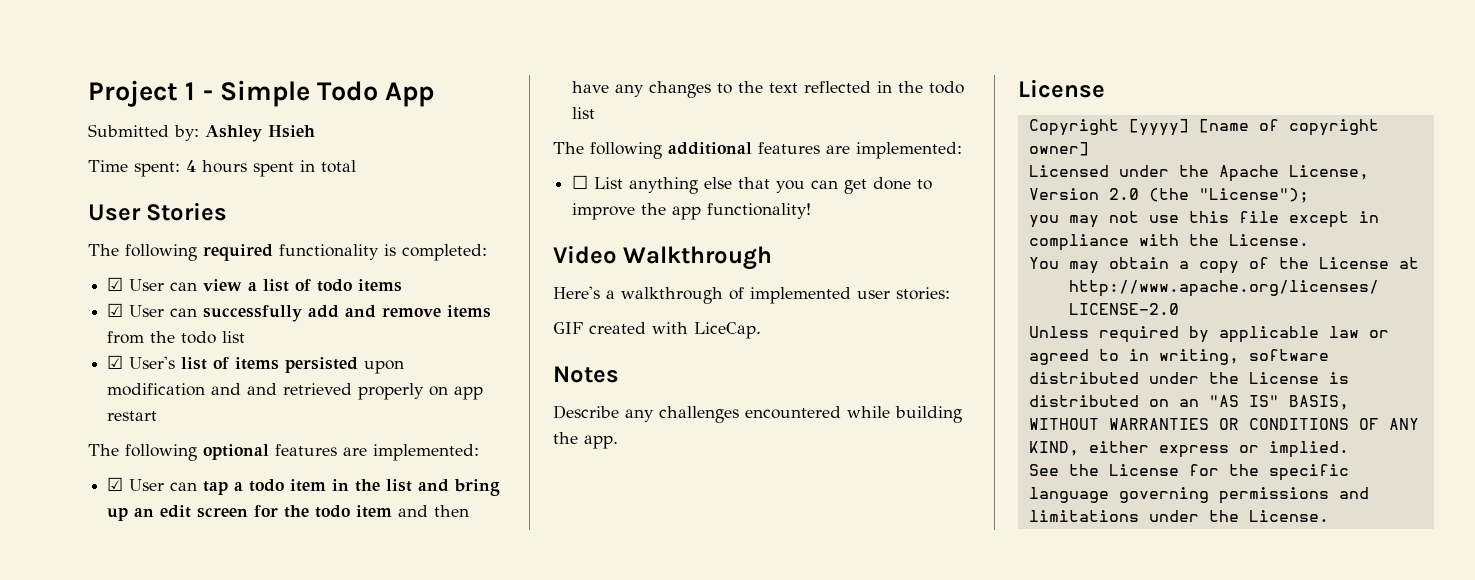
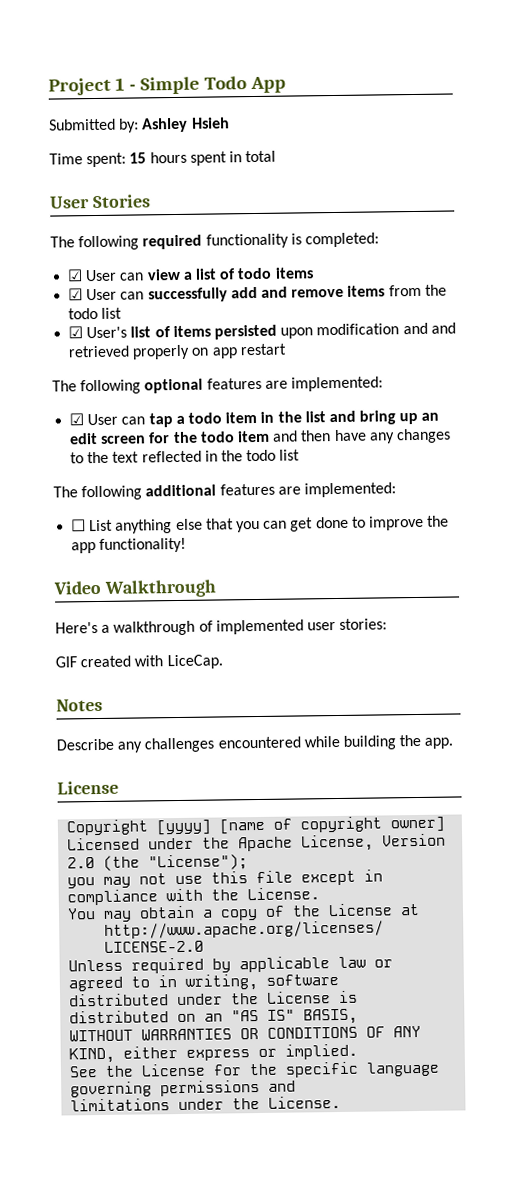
- Time spent: 4 hours spent in total
+ Time spent: 15 hours spent in total

